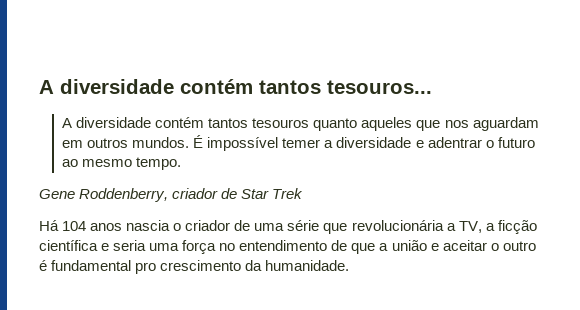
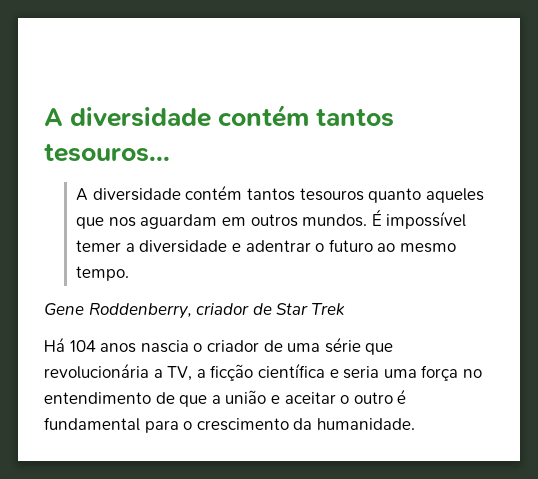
- Há 104 anos nascia o criador de uma série que revolucionária a TV, a ficção científica e seria uma força no entendimento de que a união e aceitar o outro é fundamental pro crescimento da humanidade.
+ Há 104 anos nascia o criador de uma série que revolucionária a TV, a ficção científica e seria uma força no entendimento de que a união e aceitar o outro é fundamental para o crescimento da humanidade.

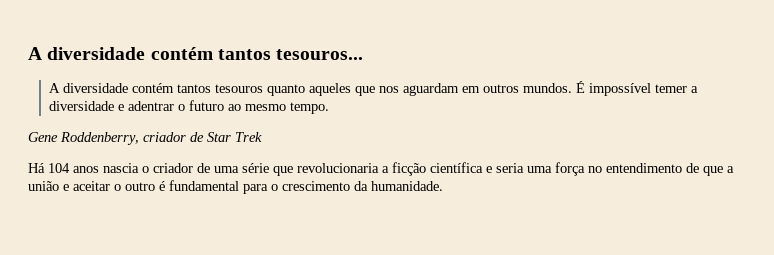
- Há 104 anos nascia o criador de uma série que revolucionária a TV, a ficção científica e seria uma força no entendimento de que a união e aceitar o outro é fundamental para o crescimento da humanidade.
+ Há 104 anos nascia o criador de uma série que revolucionaria a ficção científica e seria uma força no entendimento de que a união e aceitar o outro é fundamental para o crescimento da humanidade.

